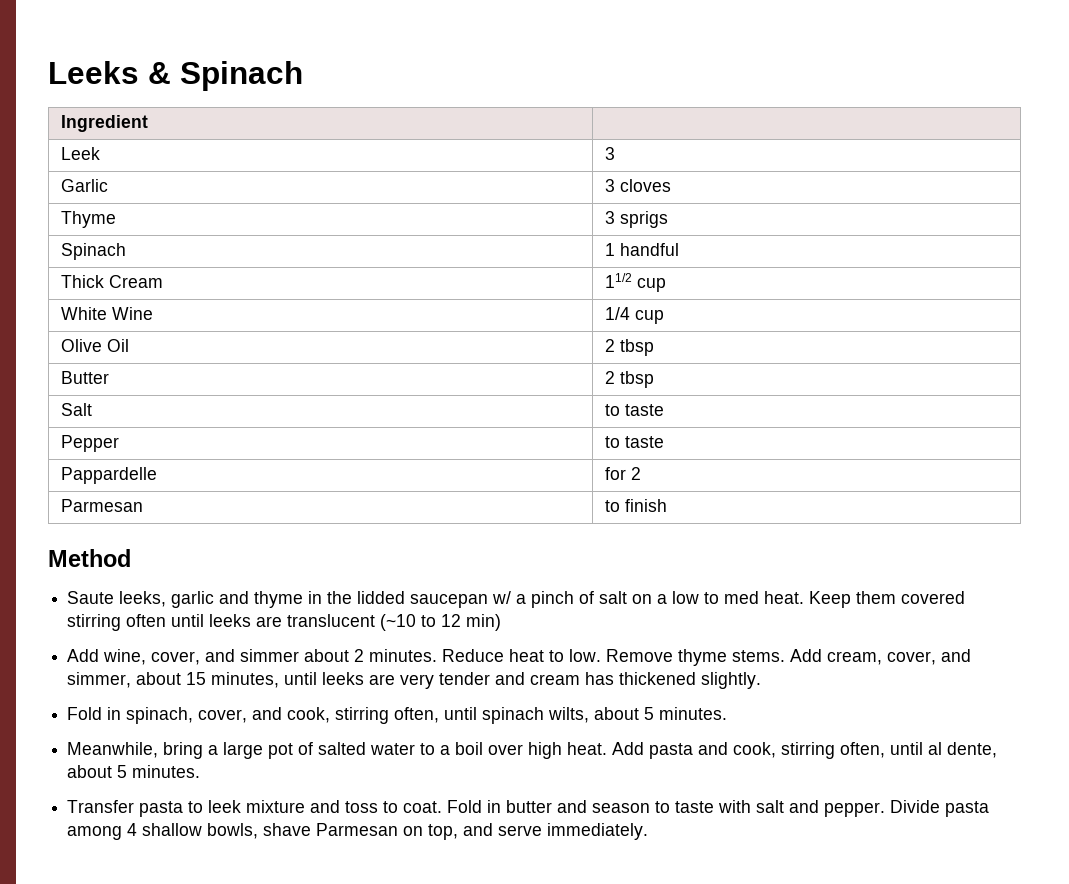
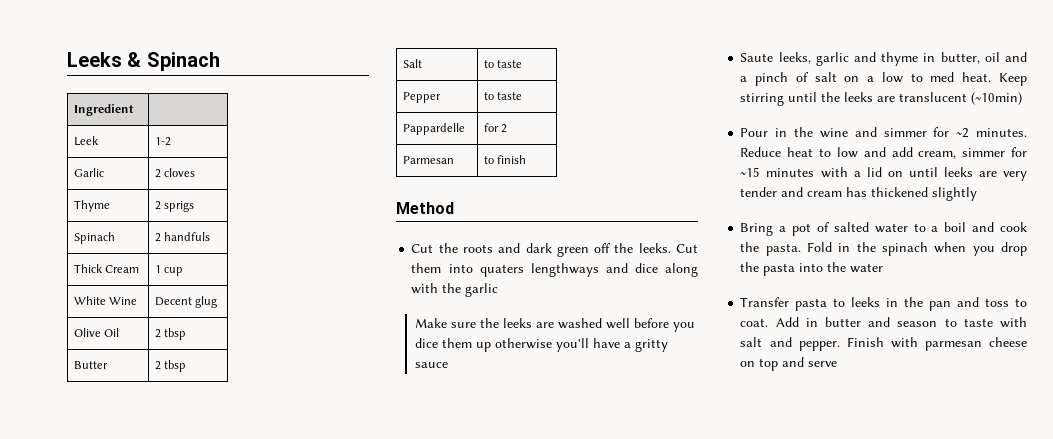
- Leek | 3
+ Leek | 1-2
- Garlic | 3 cloves
+ Garlic | 2 cloves
- Thyme | 3 sprigs
+ Thyme | 2 sprigs
- Spinach | 1 handful
+ Spinach | 2 handfuls
- Thick Cream | 11/2 cup
+ Thick Cream | 1 cup
- White Wine | 1/4 cup
+ White Wine | Decent glug
+ Cut the roots and dark green off the leeks. Cut them into quaters lengthways and dice along with the garlic
+ Make sure the leeks are washed well before you dice them up otherwise you'll have a gritty sauce
- Saute leeks, garlic and thyme in the lidded saucepan w/ a pinch of salt on a low to med heat.
+ Saute leeks, garlic and thyme in butter, oil and a pinch of salt on a low to med heat.
- Keep them covered stirring often until leeks are translucent (~10 to 12 min)
- Add wine, cover, and simmer about 2 minutes. Reduce heat to low. Remove thyme stems. Add cream, cover, and simmer, about 15 minutes, until leeks are very tender and cream has thickened slightly.
- Fold in spinach, cover, and cook, stirring often, until spinach wilts, about 5 minutes.
- Meanwhile, bring a large pot of salted water to a boil over high heat. Add pasta and cook, stirring often, until al dente, about 5 minutes.
+ Keep stirring until the leeks are translucent (~10min)
+ Pour in the wine and simmer for ~2 minutes. Reduce heat to low and add cream, simmer for ~15 minutes with a lid on until leeks are very tender and cream has thickened slightly
+ Bring a pot of salted water to a boil and cook the pasta. Fold in the spinach when you drop the pasta into the water
- Transfer pasta to leek mixture and toss to coat.
+ Transfer pasta to leeks in the pan and toss to coat.
- Fold in butter and season to taste with salt and pepper.
+ Add in butter and season to taste with salt and pepper.
- Divide pasta among 4 shallow bowls, shave Parmesan on top, and serve immediately.
+ Finish with parmesan cheese on top and serve

